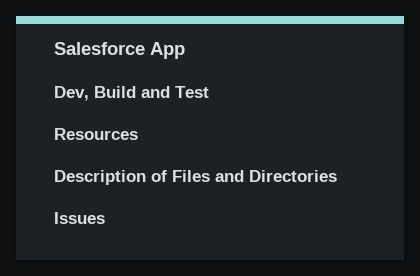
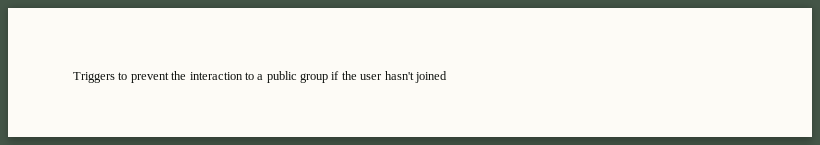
- Salesforce App
- Dev, Build and Test
- Resources
- Description of Files and Directories
- Issues
+ Triggers to prevent the interaction to a public group if the user hasn't joined

